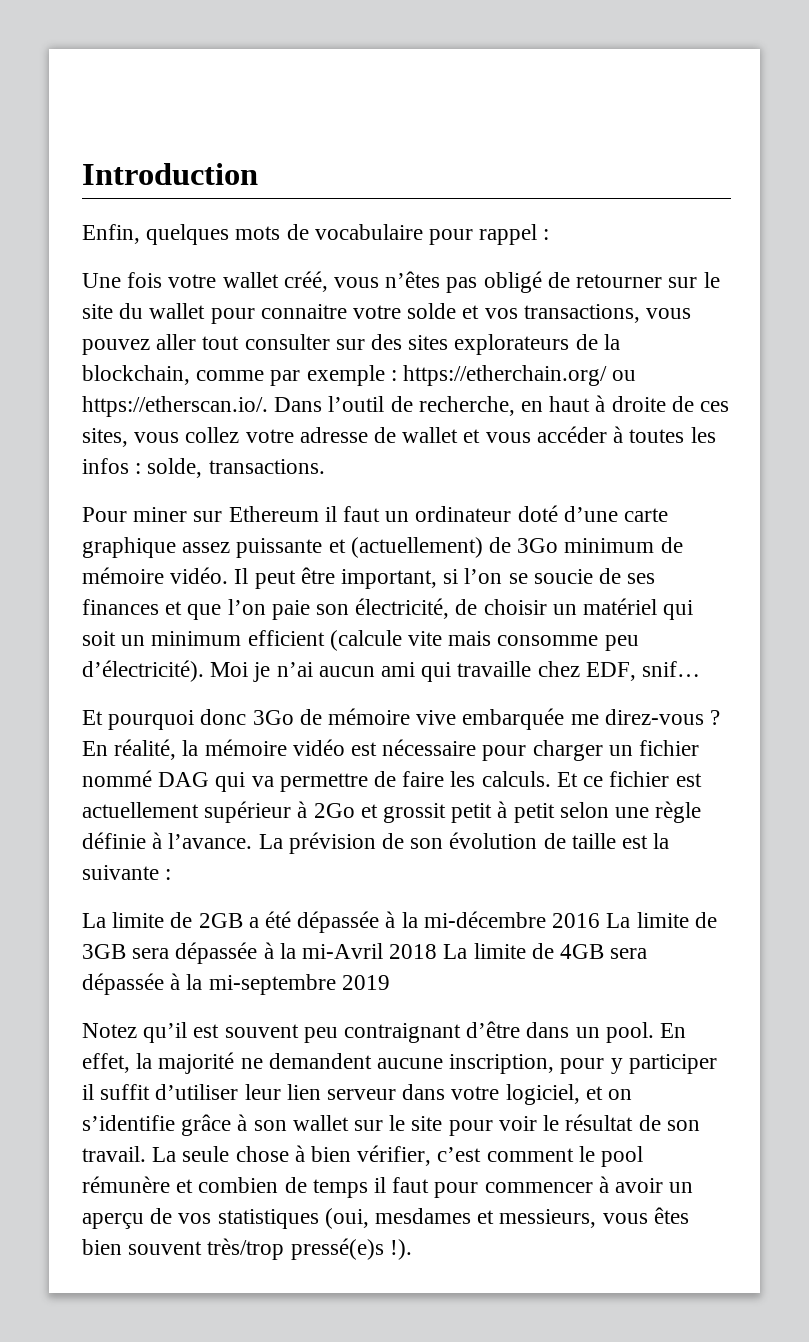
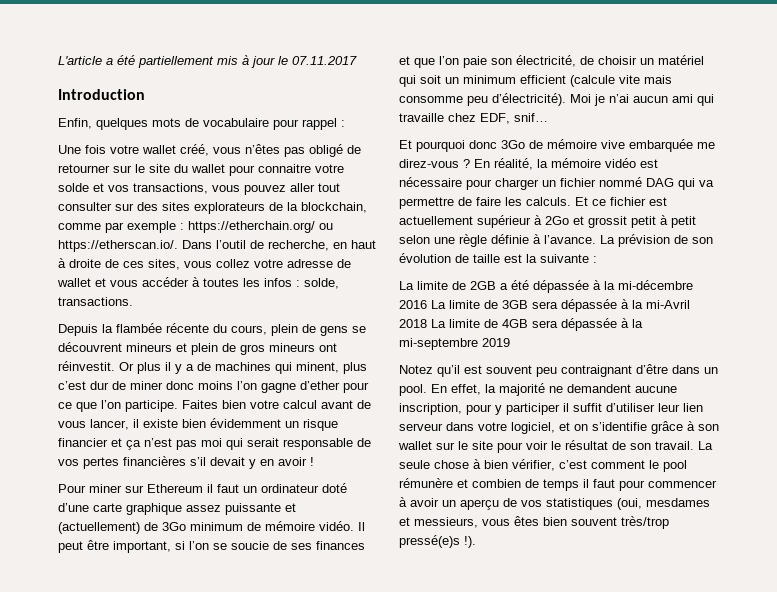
+ L'article a été partiellement mis à jour le 07.11.2017
+ Depuis la flambée récente du cours, plein de gens se découvrent mineurs et plein de gros mineurs ont réinvestit. Or plus il y a de machines qui minent, plus c’est dur de miner donc moins l’on gagne d’ether pour ce que l’on participe. Faites bien votre calcul avant de vous lancer, il existe bien évidemment un risque financier et ça n’est pas moi qui serait responsable de vos pertes financières s’il devait y en avoir !

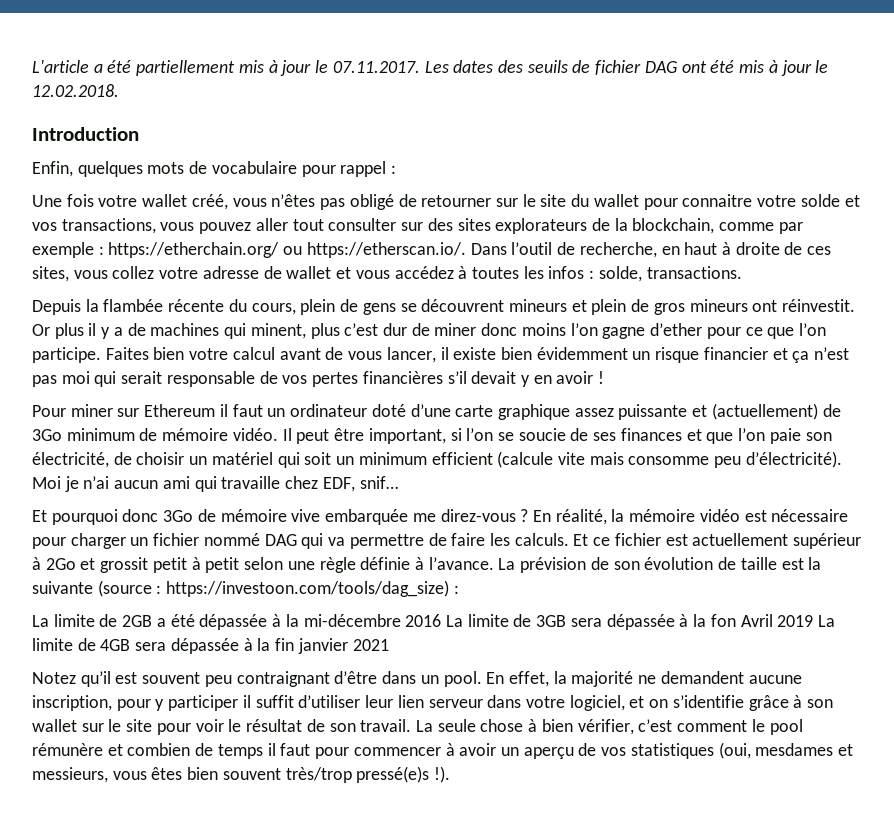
- L'article a été partiellement mis à jour le 07.11.2017
+ L'article a été partiellement mis à jour le 07.11.2017. Les dates des seuils de fichier DAG ont été mis à jour le 12.02.2018.
- https://etherchain.org/ ou https://etherscan.io/. Dans l’outil de recherche, en haut à droite de ces sites, vous collez votre adresse de wallet et vous accéder à toutes les infos :
+ https://etherchain.org/ ou https://etherscan.io/. Dans l’outil de recherche, en haut à droite de ces sites, vous collez votre adresse de wallet et vous accédez à toutes les infos :
- La prévision de son évolution de taille est la suivante :
+ La prévision de son évolution de taille est la suivante (source : https://investoon.com/tools/dag_size) :
- La limite de 2GB a été dépassée à la mi-décembre 2016 La limite de 3GB sera dépassée à la mi-Avril 2018 La limite de 4GB sera dépassée à la mi-septembre 2019
+ La limite de 2GB a été dépassée à la mi-décembre 2016 La limite de 3GB sera dépassée à la fon Avril 2019 La limite de 4GB sera dépassée à la fin janvier 2021

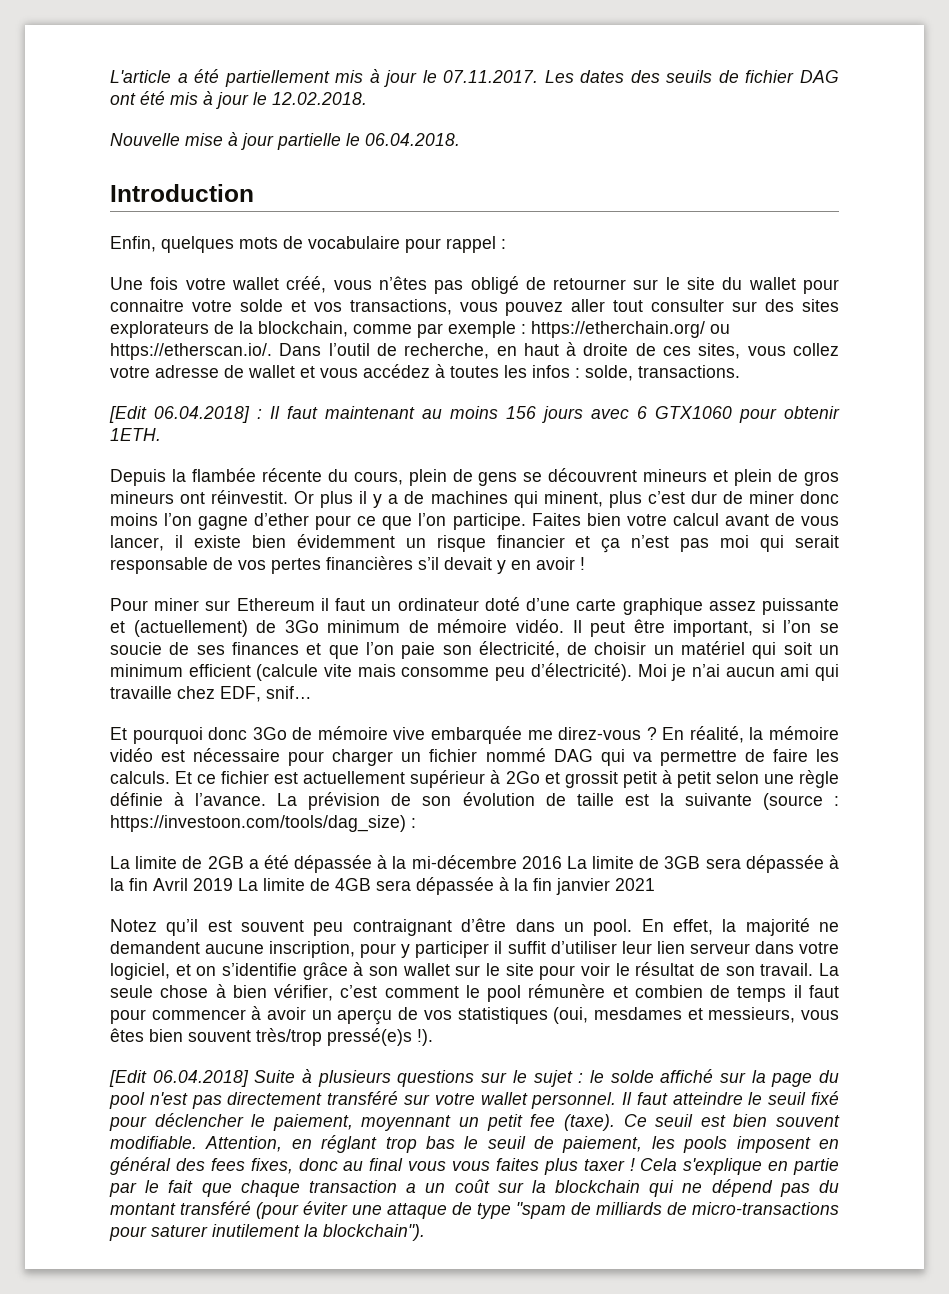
+ Nouvelle mise à jour partielle le 06.04.2018.
+ [Edit 06.04.2018] : Il faut maintenant au moins 156 jours avec 6 GTX1060 pour obtenir 1ETH.
- La limite de 2GB a été dépassée à la mi-décembre 2016 La limite de 3GB sera dépassée à la fon Avril 2019 La limite de 4GB sera dépassée à la fin janvier 2021
+ La limite de 2GB a été dépassée à la mi-décembre 2016 La limite de 3GB sera dépassée à la fin Avril 2019 La limite de 4GB sera dépassée à la fin janvier 2021
+ [Edit 06.04.2018] Suite à plusieurs questions sur le sujet : le solde affiché sur la page du pool n'est pas directement transféré sur votre wallet personnel. Il faut atteindre le seuil fixé pour déclencher le paiement, moyennant un petit fee (taxe). Ce seuil est bien souvent modifiable. Attention, en réglant trop bas le seuil de paiement, les pools imposent en général des fees fixes, donc au final vous vous faites plus taxer ! Cela s'explique en partie par le fait que chaque transaction a un coût sur la blockchain qui ne dépend pas du montant transféré (pour éviter une attaque de type "spam de milliards de micro-transactions pour saturer inutilement la blockchain").

